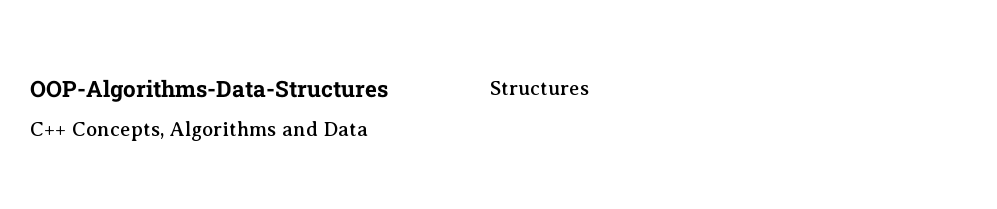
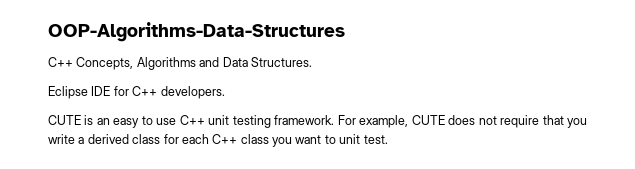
- C++ Concepts, Algorithms and Data Structures
+ C++ Concepts, Algorithms and Data Structures.
+ Eclipse IDE for C++ developers.
+ CUTE is an easy to use C++ unit testing framework. For example, CUTE does not require that you write a derived class for each C++ class you want to unit test.

